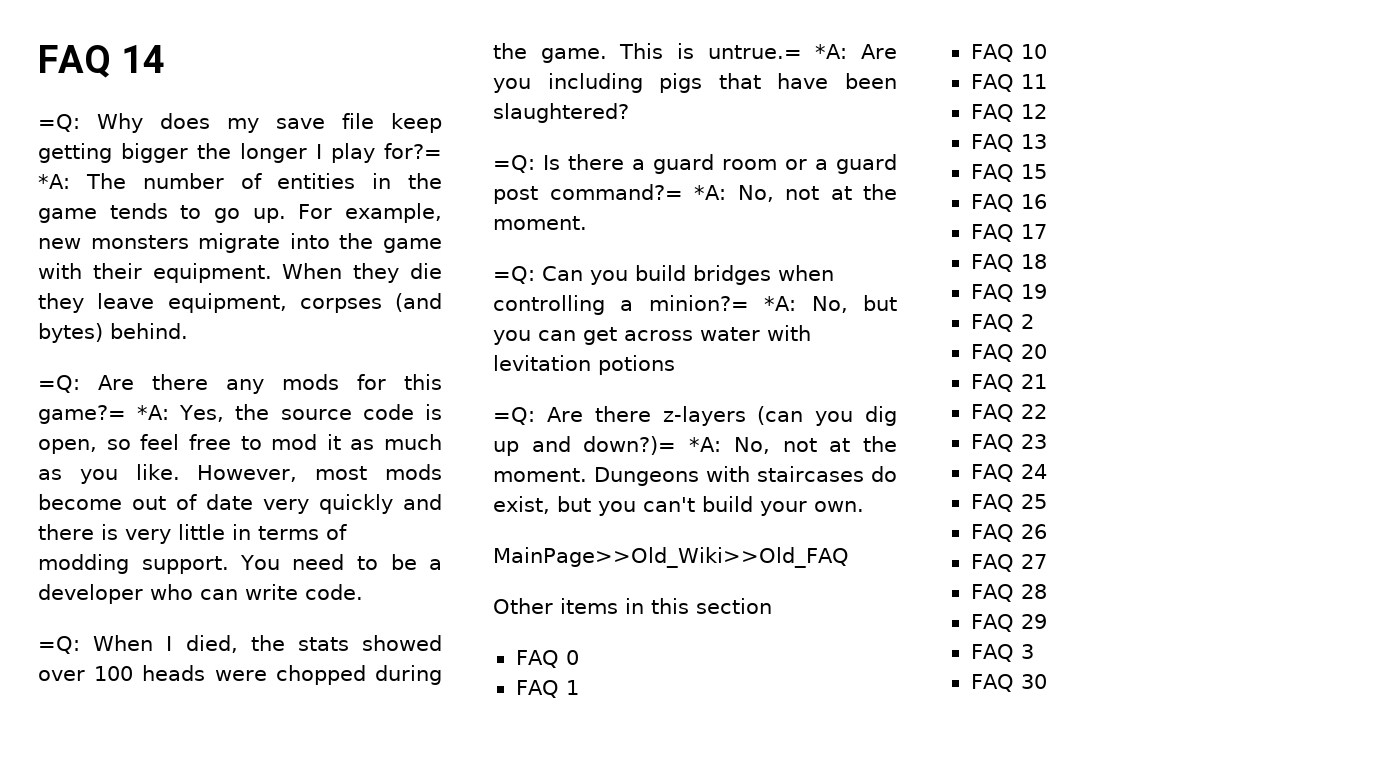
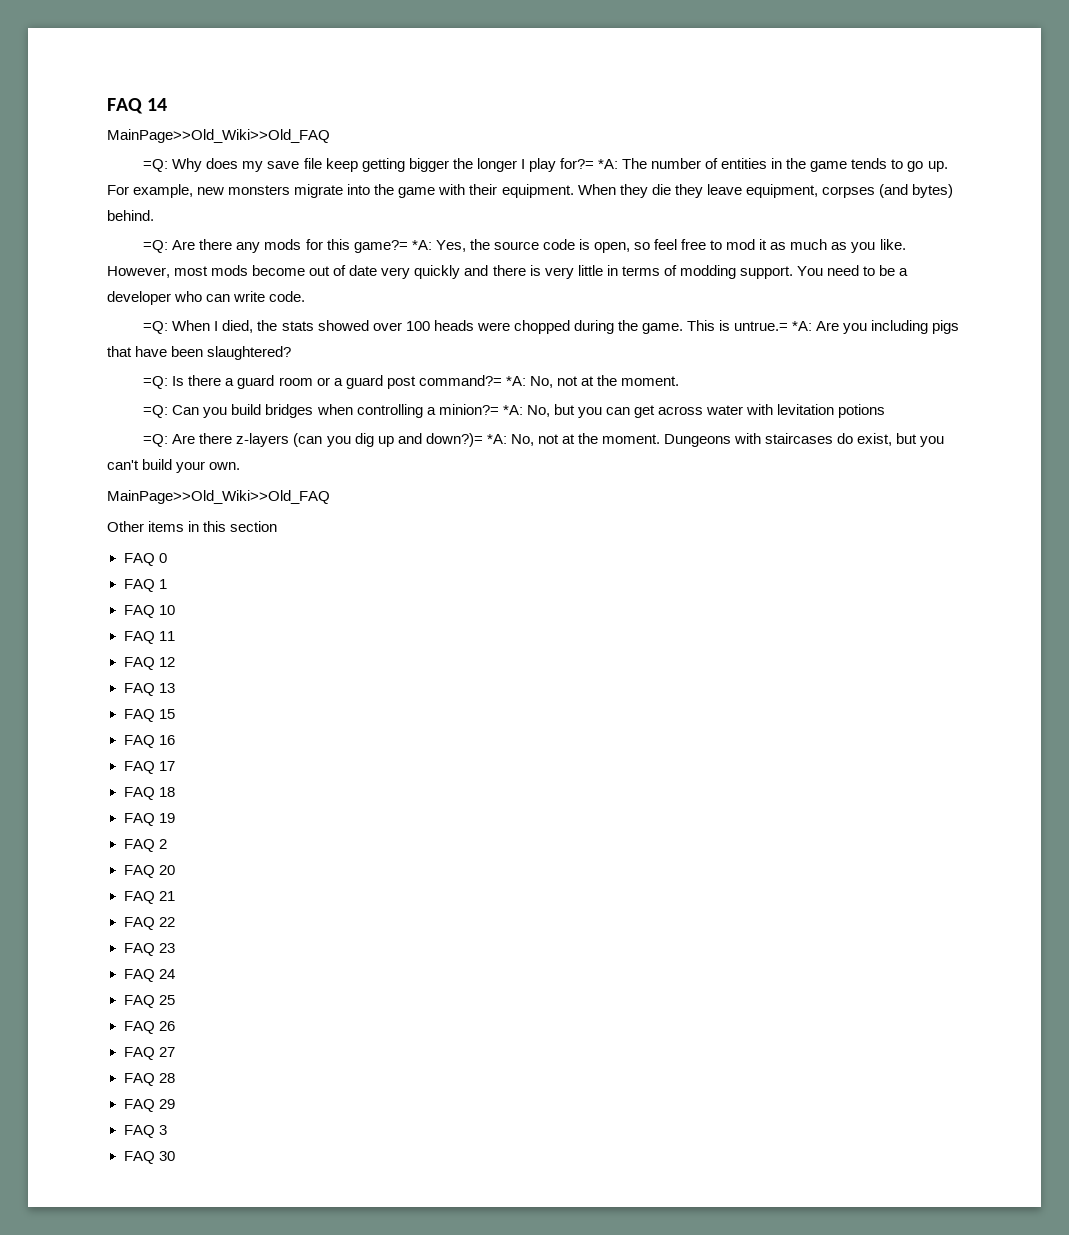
  FAQ 14
+ MainPage>>Old_Wiki>>Old_FAQ

